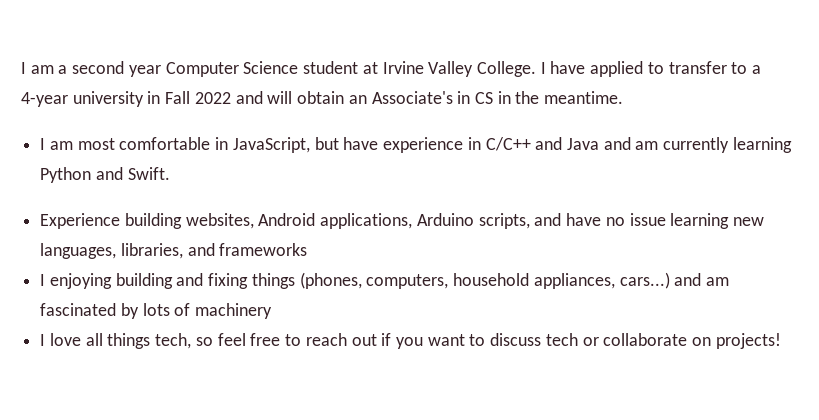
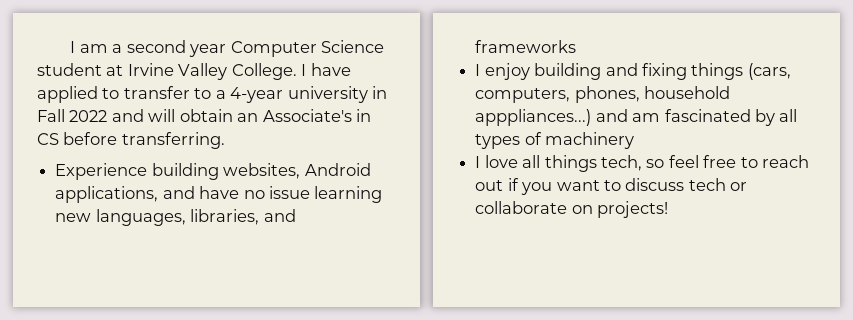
- I have applied to transfer to a 4-year university in Fall 2022 and will obtain an Associate's in CS in the meantime.
- I am most comfortable in JavaScript, but have experience in C/C++ and Java and am currently learning Python and Swift.
+ I have applied to transfer to a 4-year university in Fall 2022 and will obtain an Associate's in CS before transferring.
- Experience building websites, Android applications, Arduino scripts, and have no issue learning new languages, libraries, and frameworks
+ Experience building websites, Android applications, and have no issue learning new languages, libraries, and frameworks
- I enjoying building and fixing things (phones, computers, household appliances, cars...) and am fascinated by lots of machinery
+ I enjoy building and fixing things (cars, computers, phones, household apppliances...) and am fascinated by all types of machinery

